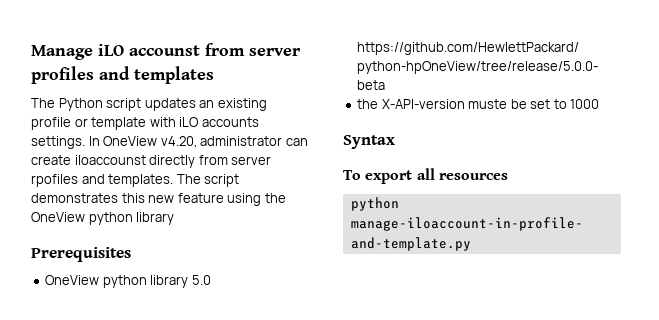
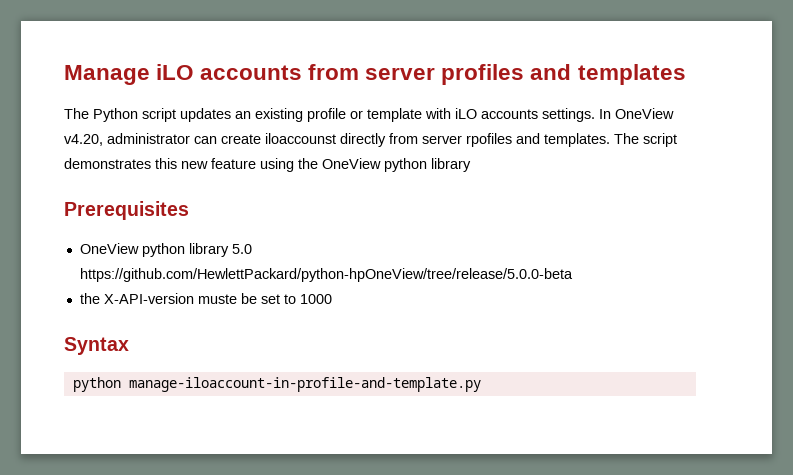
- Manage iLO accounst from server profiles and templates
+ Manage iLO accounts from server profiles and templates
- To export all resources

